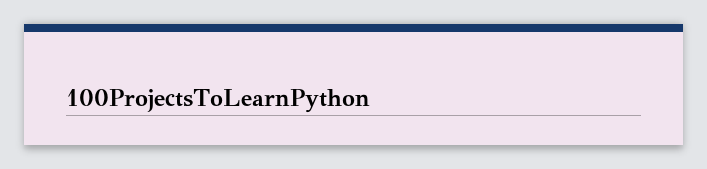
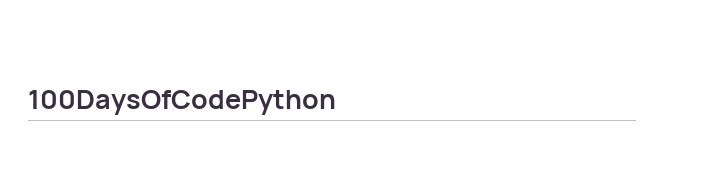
- 100ProjectsToLearnPython
+ 100DaysOfCodePython

